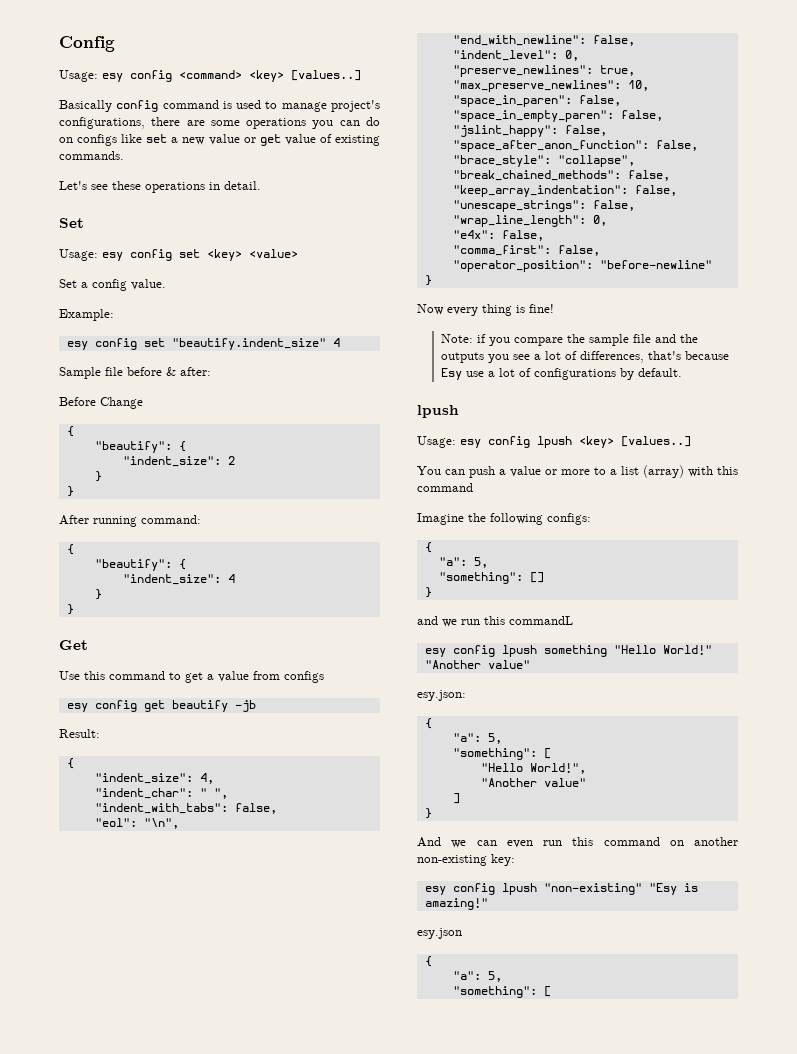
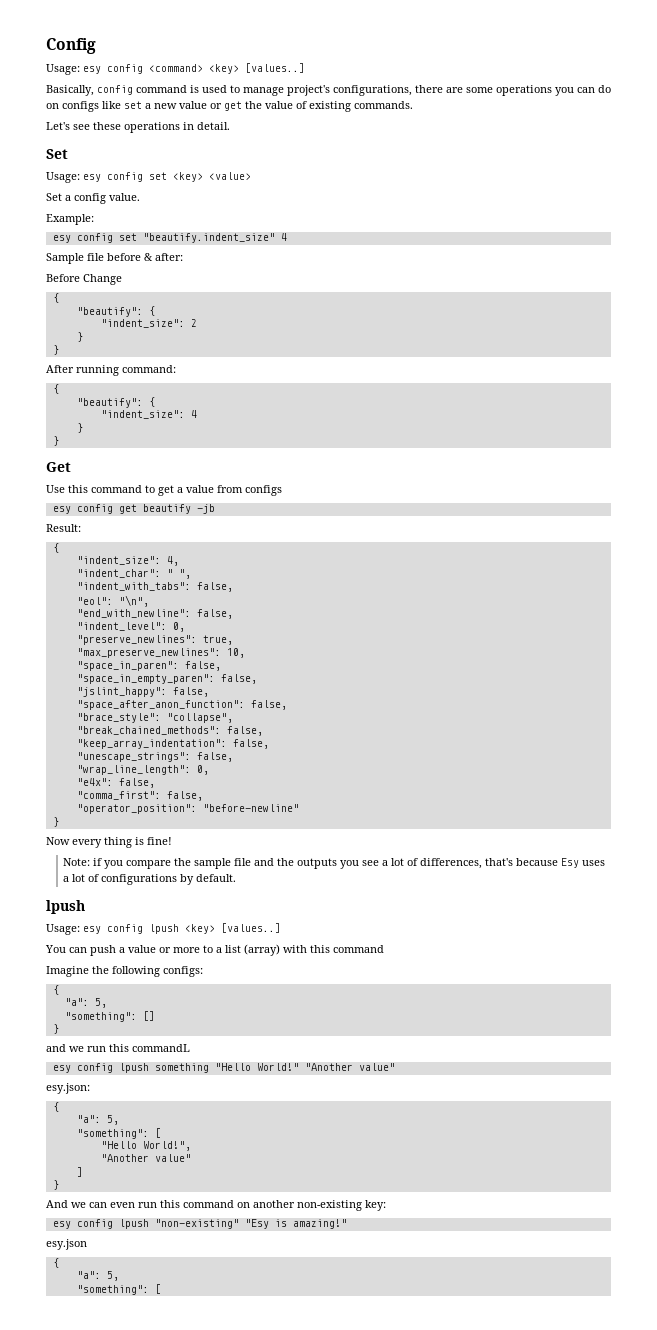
- Basically config command is used to manage project's configurations, there are some operations you can do on configs like set a new value or get value of existing commands.
+ Basically, config command is used to manage project's configurations, there are some operations you can do on configs like set a new value or get the value of existing commands.
- Note: if you compare the sample file and the outputs you see a lot of differences, that's because Esy use a lot of configurations by default.
+ Note: if you compare the sample file and the outputs you see a lot of differences, that's because Esy uses a lot of configurations by default.

